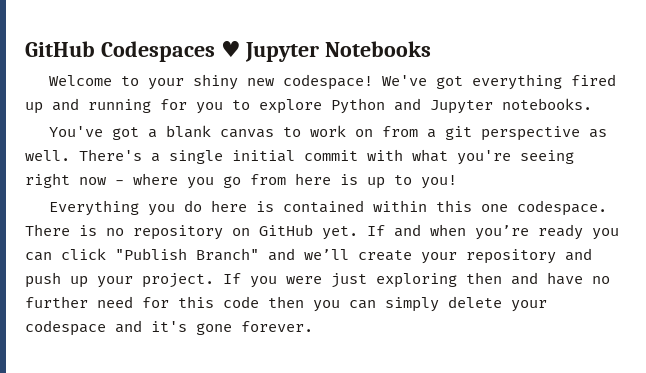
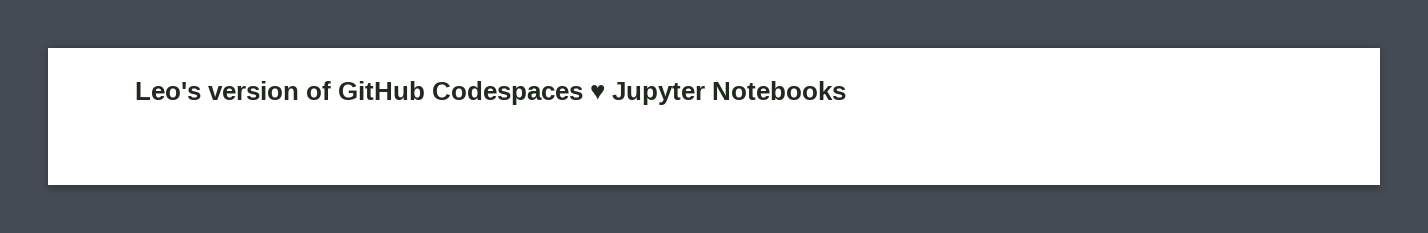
- GitHub Codespaces ♥ Jupyter Notebooks
+ Leo's version of GitHub Codespaces ♥ Jupyter Notebooks
- Welcome to your shiny new codespace! We've got everything fired up and running for you to explore Python and Jupyter notebooks.
- You've got a blank canvas to work on from a git perspective as well. There's a single initial commit with what you're seeing right now - where you go from here is up to you!
- Everything you do here is contained within this one codespace. There is no repository on GitHub yet. If and when you’re ready you can click "Publish Branch" and we’ll create your repository and push up your project. If you were just exploring then and have no further need for this code then you can simply delete your codespace and it's gone forever.

